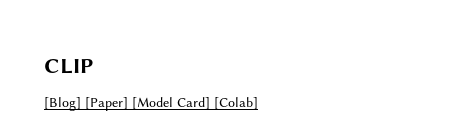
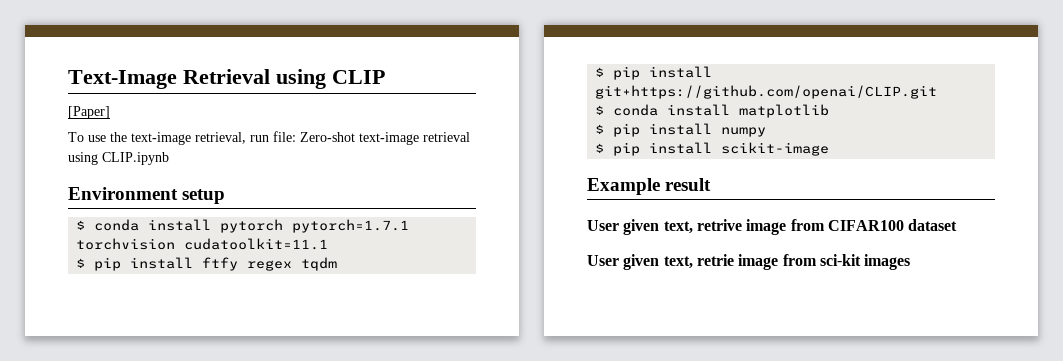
- CLIP
+ Text-Image Retrieval using CLIP
- [Blog] [Paper] [Model Card] [Colab]
+ [Paper]
+ To use the text-image retrieval, run file: Zero-shot text-image retrieval using CLIP.ipynb
+ Environment setup
+ $ conda install pytorch pytorch=1.7.1 torchvision cudatoolkit=11.1
+ $ pip install ftfy regex tqdm
+ $ pip install git+https://github.com/openai/CLIP.git
+ $ conda install matplotlib
+ $ pip install numpy
+ $ pip install scikit-image
+ Example result
+ User given text, retrive image from CIFAR100 dataset
+ User given text, retrie image from sci-kit images

